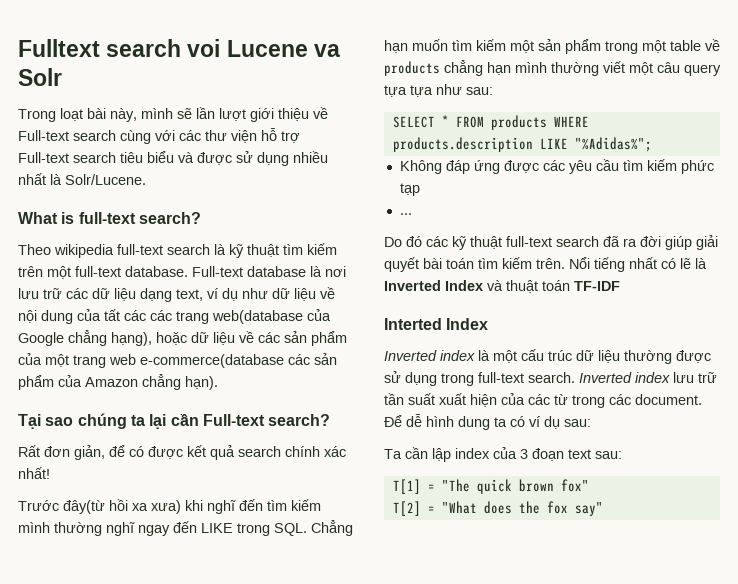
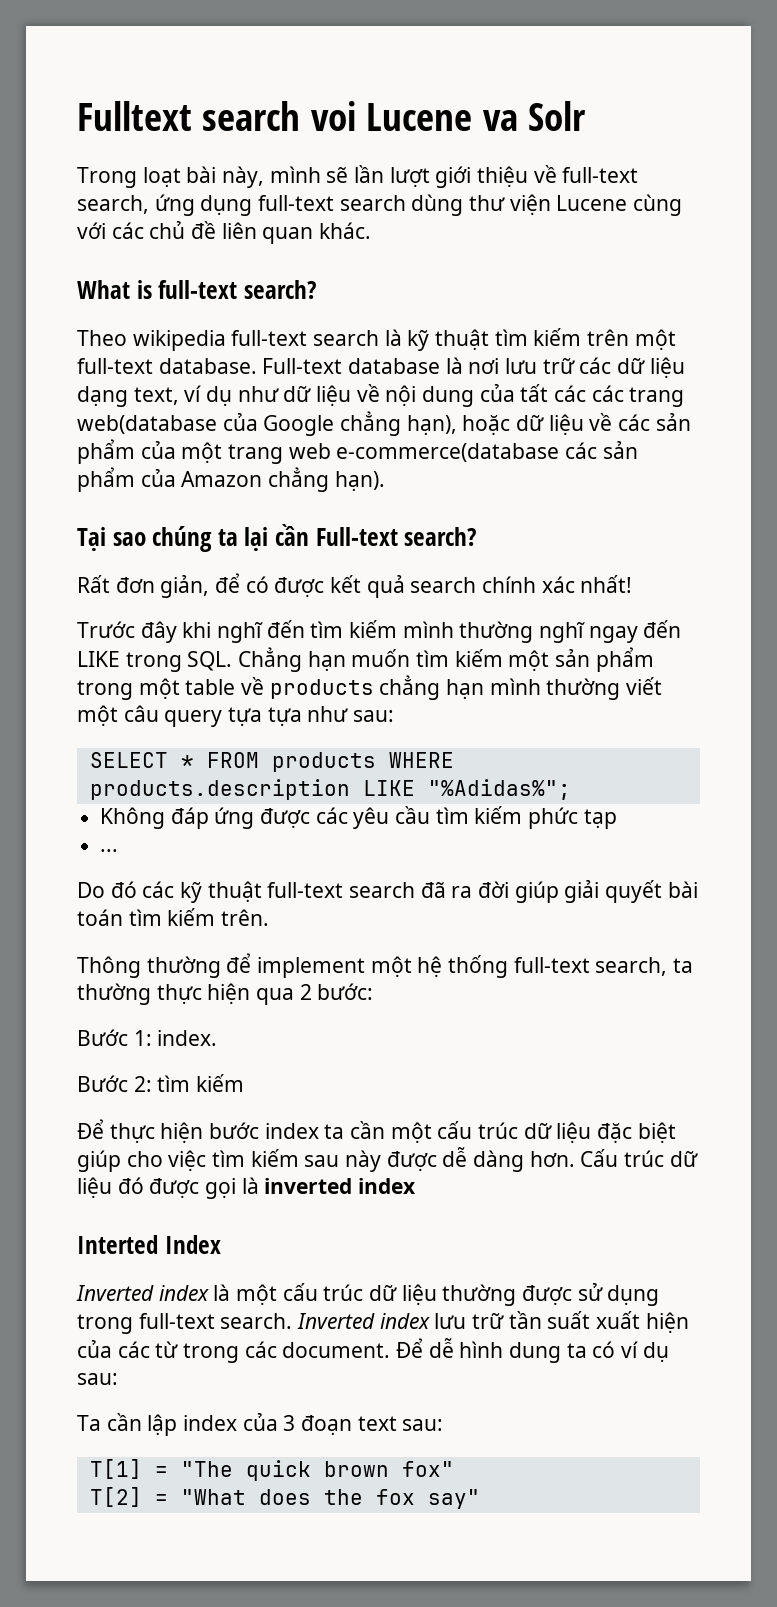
- Trong loạt bài này, mình sẽ lần lượt giới thiệu về Full-text search cùng với các thư viện hỗ trợ Full-text search tiêu biểu và được sử dụng nhiều nhất là Solr/Lucene.
+ Trong loạt bài này, mình sẽ lần lượt giới thiệu về full-text search, ứng dụng full-text search dùng thư viện Lucene cùng với các chủ đề liên quan khác.
- Full-text database là nơi lưu trữ các dữ liệu dạng text, ví dụ như dữ liệu về nội dung của tất các các trang web(database của Google chẳng hạng), hoặc dữ liệu về các sản phẩm của một trang web e-commerce(database các sản phẩm của Amazon chẳng hạn).
+ Full-text database là nơi lưu trữ các dữ liệu dạng text, ví dụ như dữ liệu về nội dung của tất các các trang web(database của Google chẳng hạn), hoặc dữ liệu về các sản phẩm của một trang web e-commerce(database các sản phẩm của Amazon chẳng hạn).
- Trước đây(từ hồi xa xưa) khi nghĩ đến tìm kiếm mình thường nghĩ ngay đến LIKE trong SQL. Chẳng hạn muốn tìm kiếm một sản phẩm trong một table về products chẳng hạn mình thường viết một câu query tựa tựa như sau:
+ Trước đây khi nghĩ đến tìm kiếm mình thường nghĩ ngay đến LIKE trong SQL. Chẳng hạn muốn tìm kiếm một sản phẩm trong một table về products chẳng hạn mình thường viết một câu query tựa tựa như sau:
- Do đó các kỹ thuật full-text search đã ra đời giúp giải quyết bài toán tìm kiếm trên. Nổi tiếng nhất có lẽ là Inverted Index và thuật toán TF-IDF
+ Do đó các kỹ thuật full-text search đã ra đời giúp giải quyết bài toán tìm kiếm trên.
+ Thông thường để implement một hệ thống full-text search, ta thường thực hiện qua 2 bước:
+ Bước 1: index.
+ Bước 2: tìm kiếm
+ Để thực hiện bước index ta cần một cấu trúc dữ liệu đặc biệt giúp cho việc tìm kiếm sau này được dễ dàng hơn. Cấu trúc dữ liệu đó được gọi là inverted index

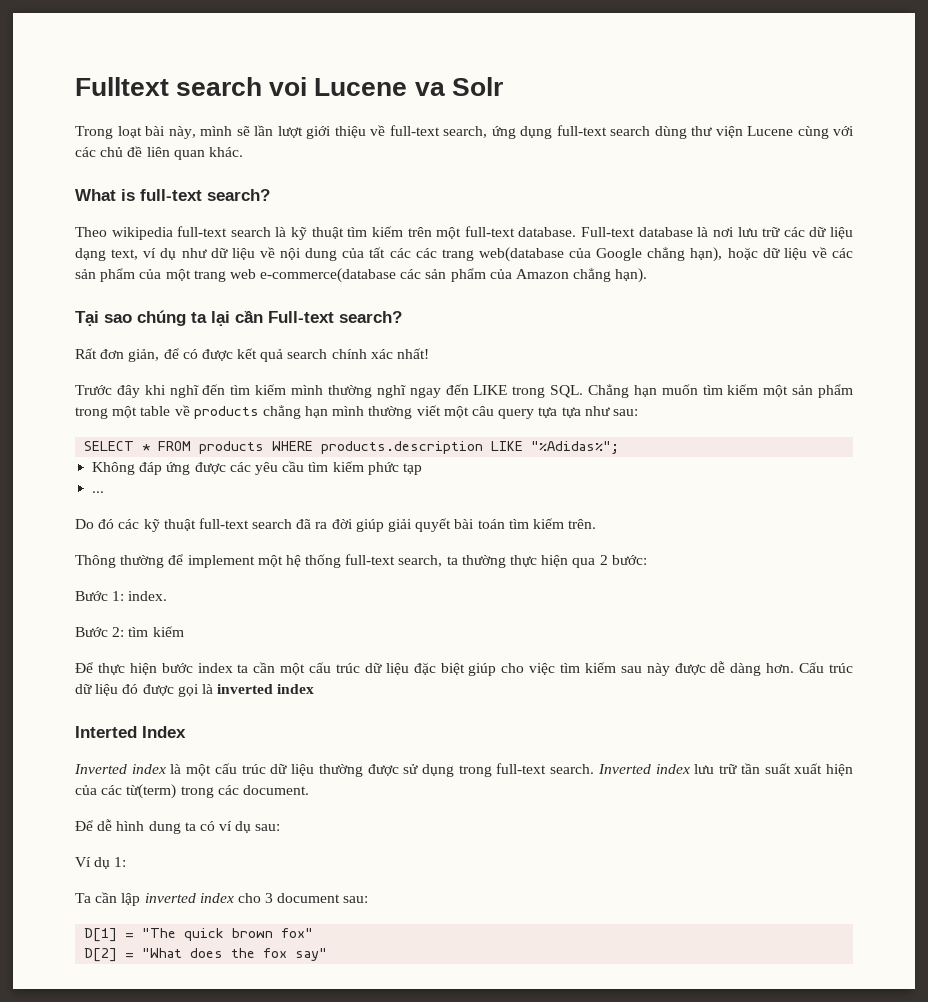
- Inverted index lưu trữ tần suất xuất hiện của các từ trong các document. Để dễ hình dung ta có ví dụ sau:
+ Inverted index lưu trữ tần suất xuất hiện của các từ(term) trong các document.
+ Để dễ hình dung ta có ví dụ sau:
+ Ví dụ 1:
- Ta cần lập index của 3 đoạn text sau:
- T[1] = "The quick brown fox"
+ Ta cần lập inverted index cho 3 document sau:
+ D[1] = "The quick brown fox"
- T[2] = "What does the fox say"
+ D[2] = "What does the fox say"

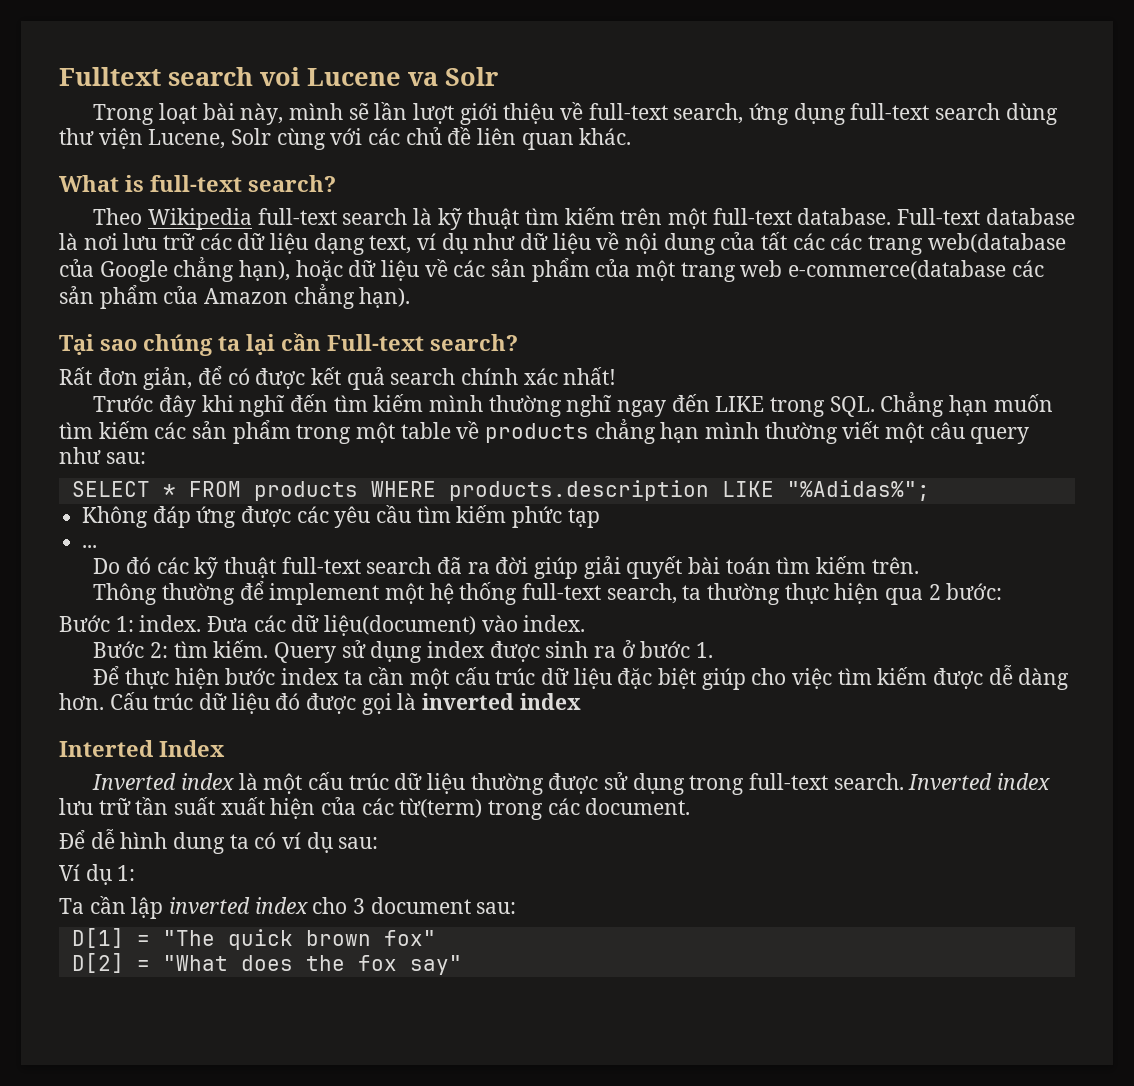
- Trong loạt bài này, mình sẽ lần lượt giới thiệu về full-text search, ứng dụng full-text search dùng thư viện Lucene cùng với các chủ đề liên quan khác.
+ Trong loạt bài này, mình sẽ lần lượt giới thiệu về full-text search, ứng dụng full-text search dùng thư viện Lucene, Solr cùng với các chủ đề liên quan khác.
- Theo wikipedia full-text search là kỹ thuật tìm kiếm trên một full-text database.
+ Theo Wikipedia full-text search là kỹ thuật tìm kiếm trên một full-text database.
- Trước đây khi nghĩ đến tìm kiếm mình thường nghĩ ngay đến LIKE trong SQL. Chẳng hạn muốn tìm kiếm một sản phẩm trong một table về products chẳng hạn mình thường viết một câu query tựa tựa như sau:
+ Trước đây khi nghĩ đến tìm kiếm mình thường nghĩ ngay đến LIKE trong SQL. Chẳng hạn muốn tìm kiếm các sản phẩm trong một table về products chẳng hạn mình thường viết một câu query như sau:
- Bước 1: index.
- Bước 2: tìm kiếm
+ Bước 1: index. Đưa các dữ liệu(document) vào index.
+ Bước 2: tìm kiếm. Query sử dụng index được sinh ra ở bước 1.
- Để thực hiện bước index ta cần một cấu trúc dữ liệu đặc biệt giúp cho việc tìm kiếm sau này được dễ dàng hơn.
+ Để thực hiện bước index ta cần một cấu trúc dữ liệu đặc biệt giúp cho việc tìm kiếm được dễ dàng hơn.

